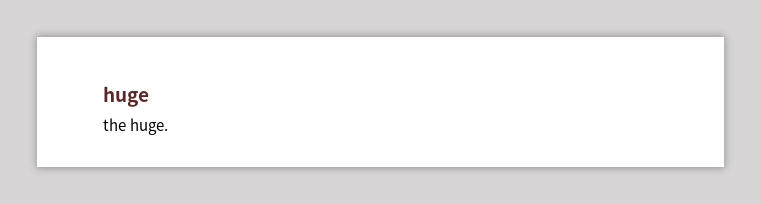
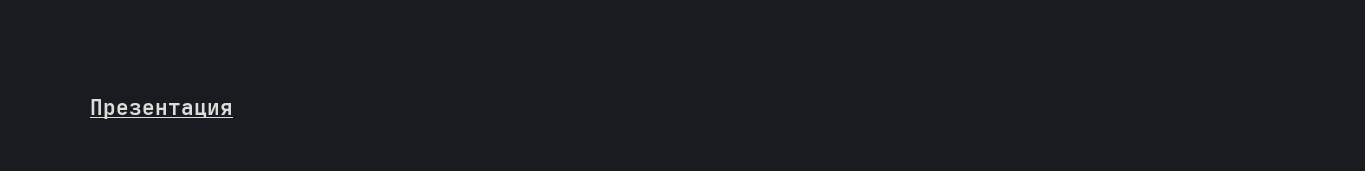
- huge
- the huge.
+ Презентация

